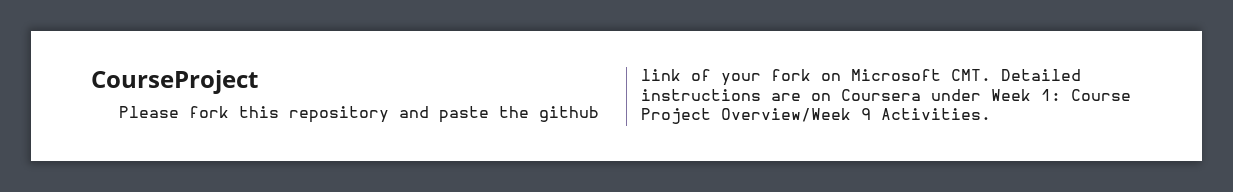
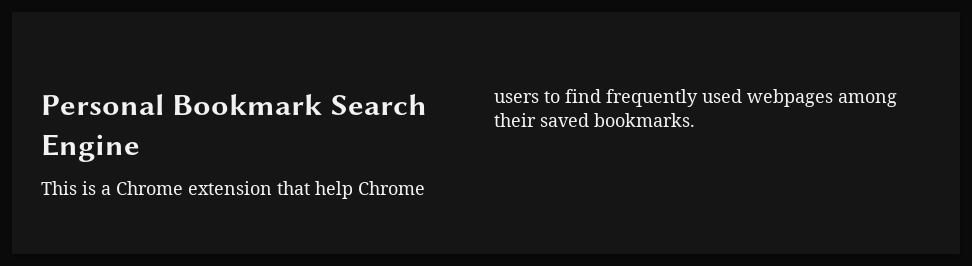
- CourseProject
- Please fork this repository and paste the github link of your fork on Microsoft CMT. Detailed instructions are on Coursera under Week 1: Course Project Overview/Week 9 Activities.
+ Personal Bookmark Search Engine
+ This is a Chrome extension that help Chrome users to find frequently used webpages among their saved bookmarks.

